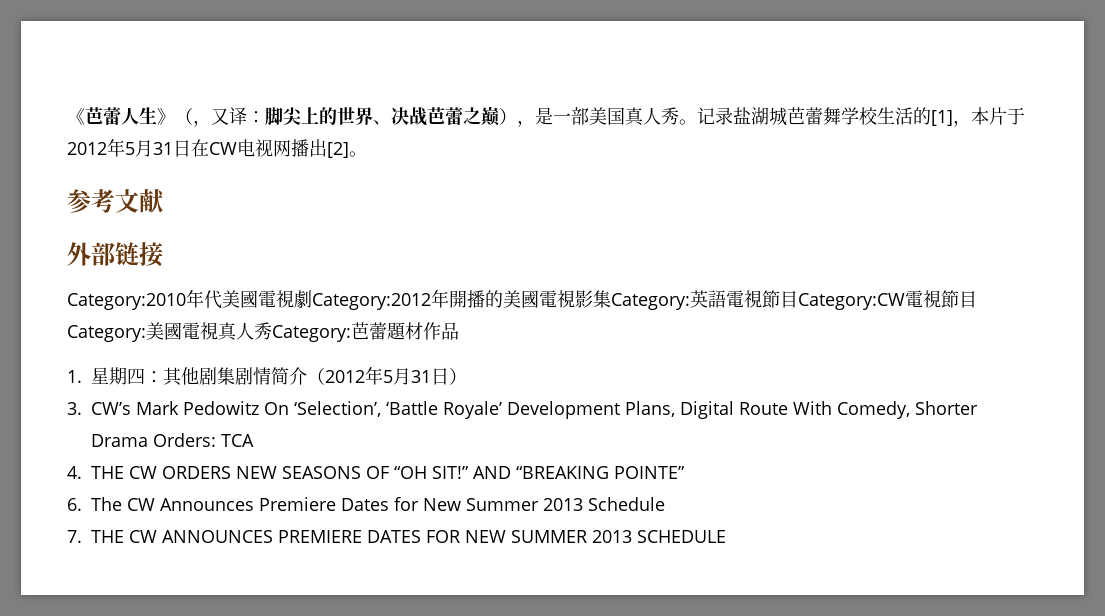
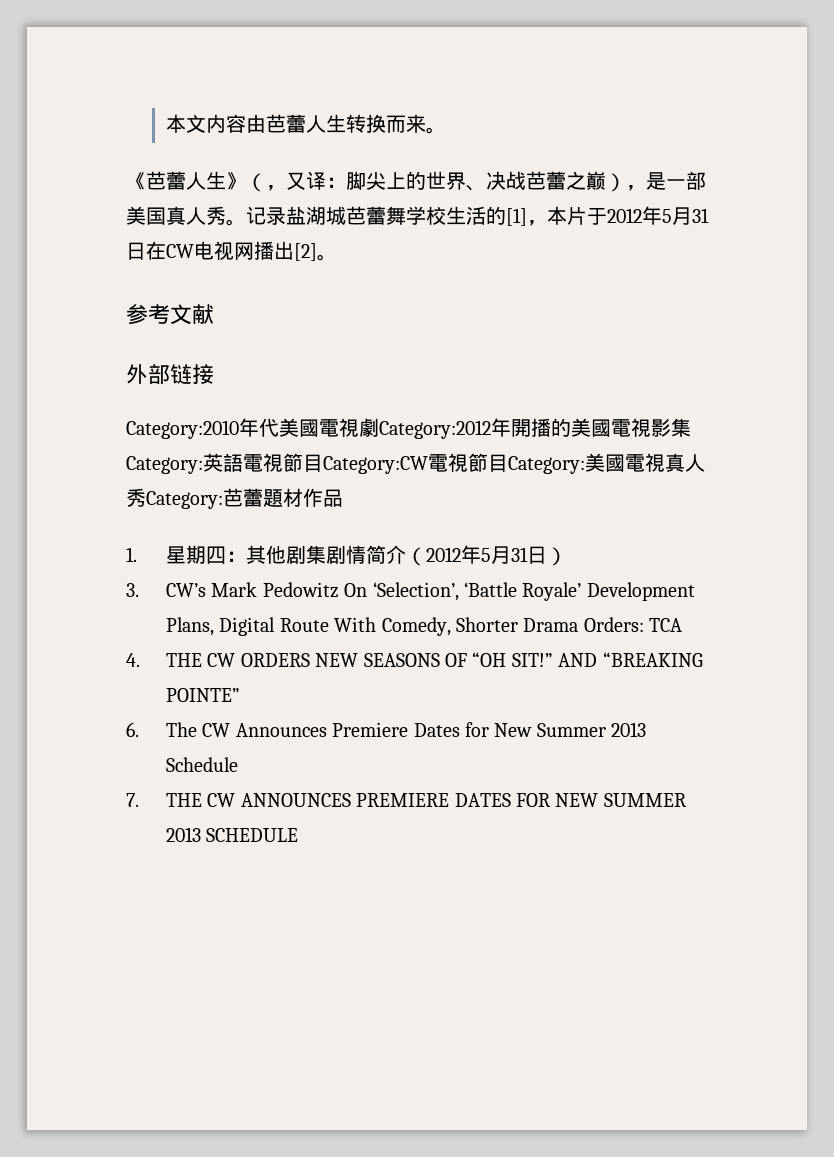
+ 本文内容由芭蕾人生转换而来。

